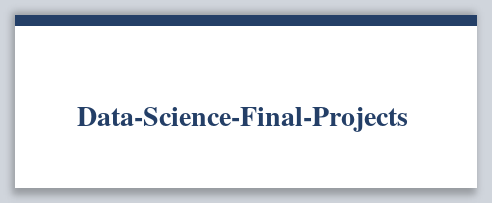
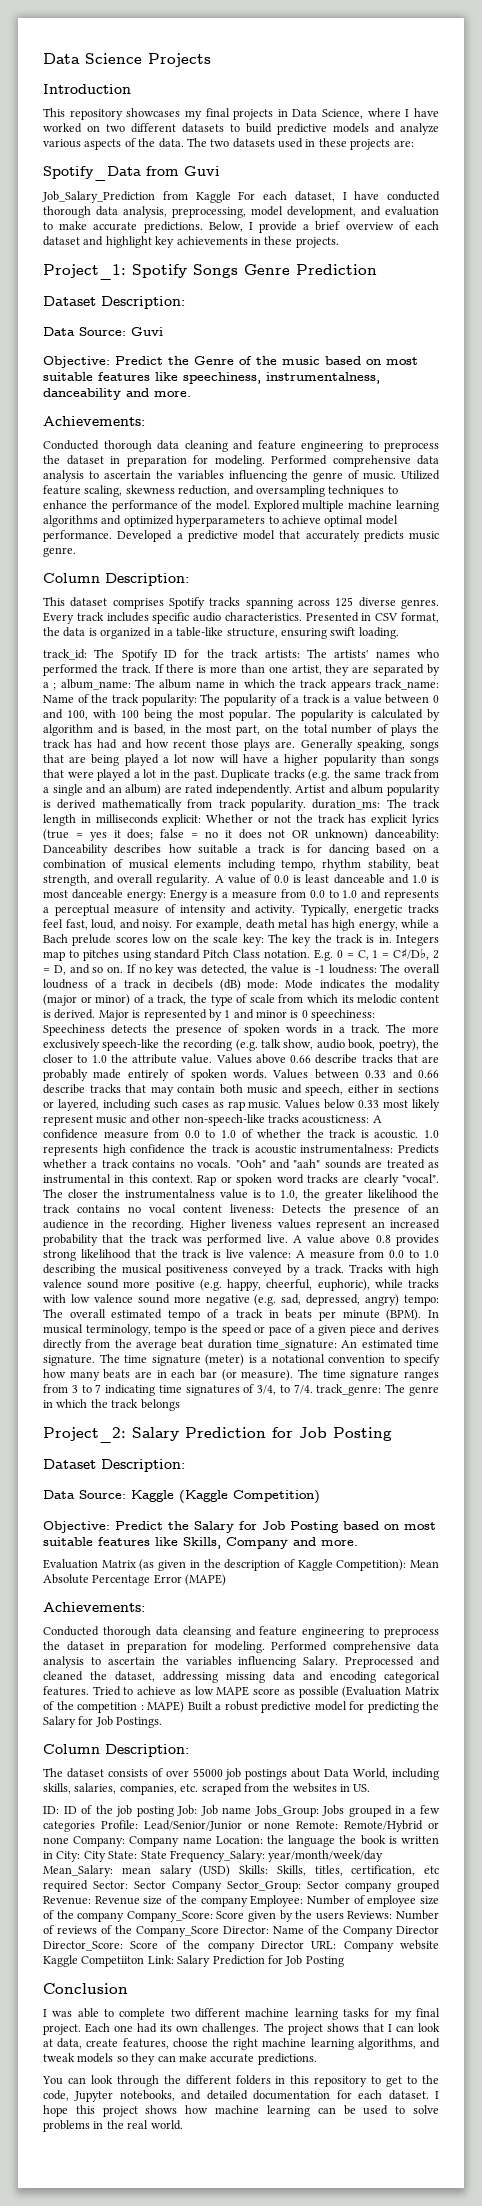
- Data-Science-Final-Projects
+ Data Science Projects
+ Introduction
+ This repository showcases my final projects in Data Science, where I have worked on two different datasets to build predictive models and analyze various aspects of the data. The two datasets used in these projects are:
+ Spotify_Data from Guvi
+ Job_Salary_Prediction from Kaggle For each dataset, I have conducted thorough data analysis, preprocessing, model development, and evaluation to make accurate predictions. Below, I provide a brief overview of each dataset and highlight key achievements in these projects.
+ Project_1: Spotify Songs Genre Prediction
+ Dataset Description:
+ Data Source: Guvi
+ Objective: Predict the Genre of the music based on most suitable features like speechiness, instrumentalness, danceability and more.
+ Achievements:
+ Conducted thorough data cleaning and feature engineering to preprocess the dataset in preparation for modeling. Performed comprehensive data analysis to ascertain the variables influencing the genre of music. Utilized feature scaling, skewness reduction, and oversampling techniques to enhance the performance of the model. Explored multiple machine learning algorithms and optimized hyperparameters to achieve optimal model performance. Developed a predictive model that accurately predicts music genre.
+ Column Description:
+ This dataset comprises Spotify tracks spanning across 125 diverse genres. Every track includes specific audio characteristics. Presented in CSV format, the data is organized in a table-like structure, ensuring swift loading.
+ track_id: The Spotify ID for the track artists: The artists' names who performed the track. If there is more than one artist, they are separated by a ; album_name: The album name in which the track appears track_name: Name of the track popularity: The popularity of a track is a value between 0 and 100, with 100 being the most popular. The popularity is calculated by algorithm and is based, in the most part, on the total number of plays the track has had and how recent those plays are. Generally speaking, songs that are being played a lot now will have a higher popularity than songs that were played a lot in the past. Duplicate tracks (e.g. the same track from a single and an album) are rated independently. Artist and album popularity is derived mathematically from track popularity. duration_ms: The track length in milliseconds explicit: Whether or not the track has explicit lyrics (true = yes it does; false = no it does not OR unknown) danceability: Danceability describes how suitable a track is for dancing based on a combination of musical elements including tempo, rhythm stability, beat strength, and overall regularity. A value of 0.0 is least danceable and 1.0 is most danceable energy: Energy is a measure from 0.0 to 1.0 and represents a perceptual measure of intensity and activity. Typically, energetic tracks feel fast, loud, and noisy. For example, death metal has high energy, while a Bach prelude scores low on the scale key: The key the track is in. Integers map to pitches using standard Pitch Class notation. E.g. 0 = C, 1 = C♯/D♭, 2 = D, and so on. If no key was detected, the value is -1 loudness: The overall loudness of a track in decibels (dB) mode: Mode indicates the modality (major or minor) of a track, the type of scale from which its melodic content is derived. Major is represented by 1 and minor is 0 speechiness: Speechiness detects the presence of spoken words in a track. The more exclusively speech-like the recording (e.g. talk show, audio book, poetry), the closer to 1.0 the attribute value. Values above 0.66 describe tracks that are probably made entirely of spoken words. Values between 0.33 and 0.66 describe tracks that may contain both music and speech, either in sections or layered, including such cases as rap music. Values below 0.33 most likely represent music and other non-speech-like tracks acousticness: A confidence measure from 0.0 to 1.0 of whether the track is acoustic. 1.0 represents high confidence the track is acoustic instrumentalness: Predicts whether a track contains no vocals. "Ooh" and "aah" sounds are treated as instrumental in this context. Rap or spoken word tracks are clearly "vocal". The closer the instrumentalness value is to 1.0, the greater likelihood the track contains no vocal content liveness: Detects the presence of an audience in the recording. Higher liveness values represent an increased probability that the track was performed live. A value above 0.8 provides strong likelihood that the track is live valence: A measure from 0.0 to 1.0 describing the musical positiveness conveyed by a track. Tracks with high valence sound more positive (e.g. happy, cheerful, euphoric), while tracks with low valence sound more negative (e.g. sad, depressed, angry) tempo: The overall estimated tempo of a track in beats per minute (BPM). In musical terminology, tempo is the speed or pace of a given piece and derives directly from the average beat duration time_signature: An estimated time signature. The time signature (meter) is a notational convention to specify how many beats are in each bar (or measure). The time signature ranges from 3 to 7 indicating time signatures of 3/4, to 7/4. track_genre: The genre in which the track belongs
+ Project_2: Salary Prediction for Job Posting
+ Dataset Description:
+ Data Source: Kaggle (Kaggle Competition)
+ Objective: Predict the Salary for Job Posting based on most suitable features like Skills, Company and more.
+ Evaluation Matrix (as given in the description of Kaggle Competition): Mean Absolute Percentage Error (MAPE)
+ Achievements:
+ Conducted thorough data cleansing and feature engineering to preprocess the dataset in preparation for modeling. Performed comprehensive data analysis to ascertain the variables influencing Salary. Preprocessed and cleaned the dataset, addressing missing data and encoding categorical features. Tried to achieve as low MAPE score as possible (Evaluation Matrix of the competition : MAPE) Built a robust predictive model for predicting the Salary for Job Postings.
+ Column Description:
+ The dataset consists of over 55000 job postings about Data World, including skills, salaries, companies, etc. scraped from the websites in US.
+ ID: ID of the job posting Job: Job name Jobs_Group: Jobs grouped in a few categories Profile: Lead/Senior/Junior or none Remote: Remote/Hybrid or none Company: Company name Location: the language the book is written in City: City State: State Frequency_Salary: year/month/week/day Mean_Salary: mean salary (USD) Skills: Skills, titles, certification, etc required Sector: Sector Company Sector_Group: Sector company grouped Revenue: Revenue size of the company Employee: Number of employee size of the company Company_Score: Score given by the users Reviews: Number of reviews of the Company_Score Director: Name of the Company Director Director_Score: Score of the company Director URL: Company website Kaggle Competiiton Link: Salary Prediction for Job Posting
+ Conclusion
+ I was able to complete two different machine learning tasks for my final project. Each one had its own challenges. The project shows that I can look at data, create features, choose the right machine learning algorithms, and tweak models so they can make accurate predictions.
+ You can look through the different folders in this repository to get to the code, Jupyter notebooks, and detailed documentation for each dataset. I hope this project shows how machine learning can be used to solve problems in the real world.

